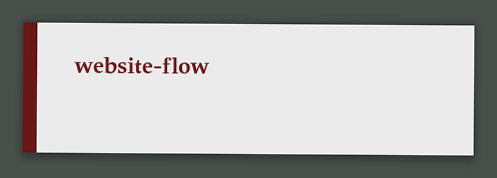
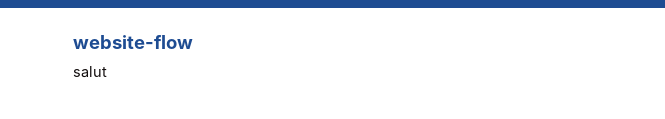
+ salut

